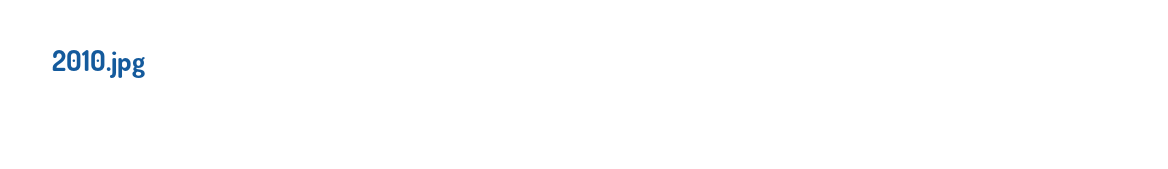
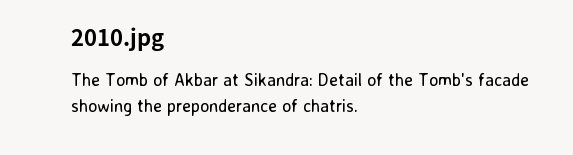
+ The Tomb of Akbar at Sikandra: Detail of the Tomb's facade showing the preponderance of chatris.

